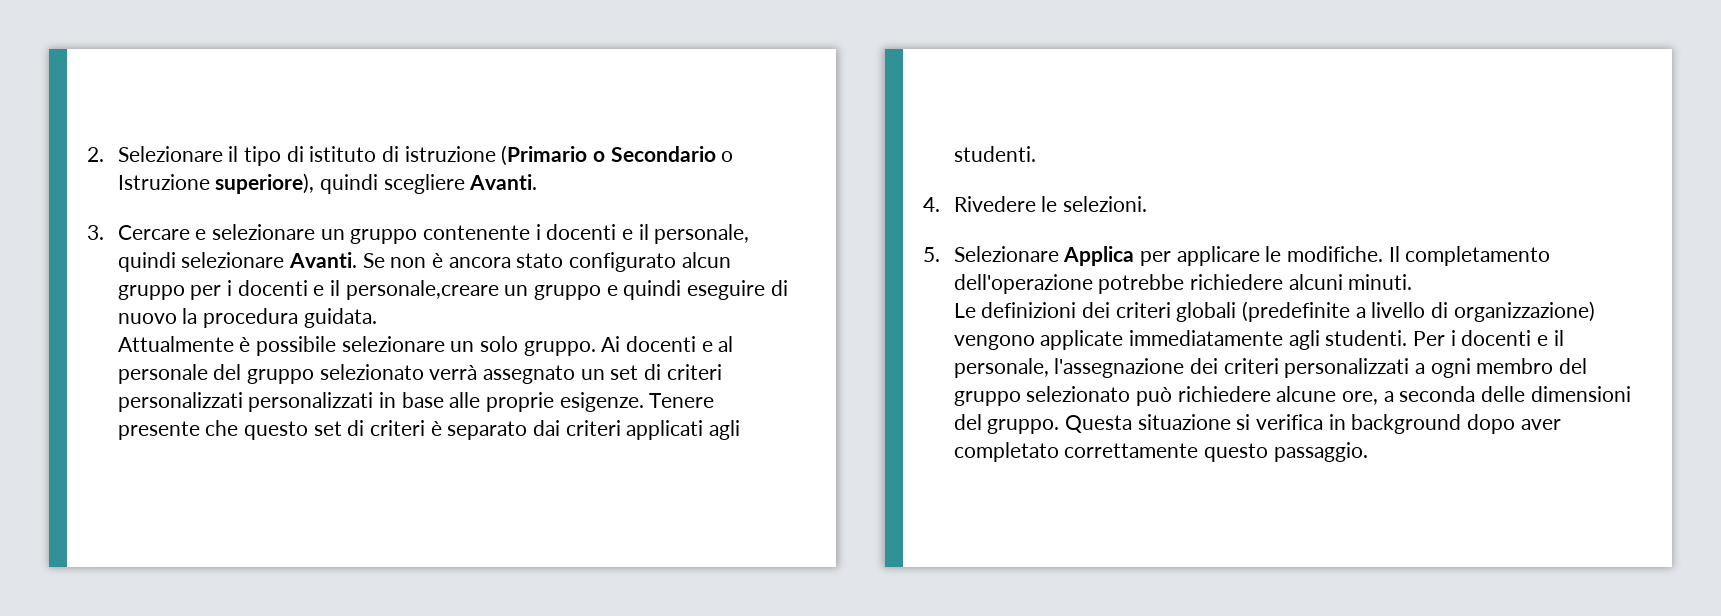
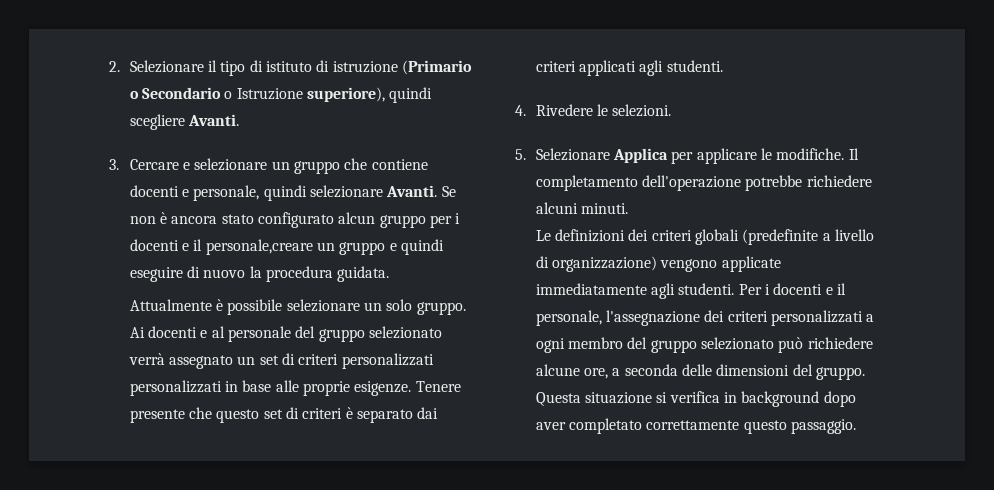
- 3. Cercare e selezionare un gruppo contenente i docenti e il personale, quindi selezionare Avanti.
+ 3. Cercare e selezionare un gruppo che contiene docenti e personale, quindi selezionare Avanti.

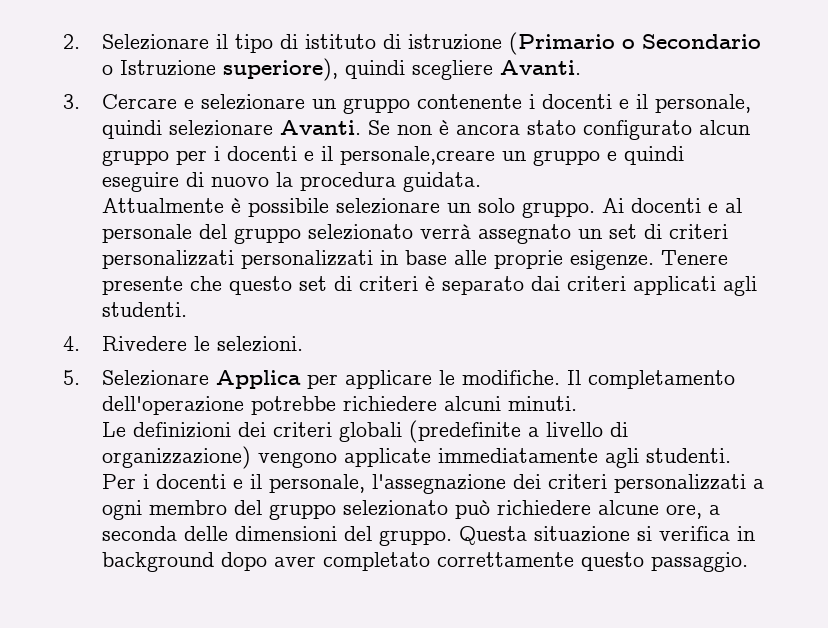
- 3. Cercare e selezionare un gruppo che contiene docenti e personale, quindi selezionare Avanti.
+ 3. Cercare e selezionare un gruppo contenente i docenti e il personale, quindi selezionare Avanti.

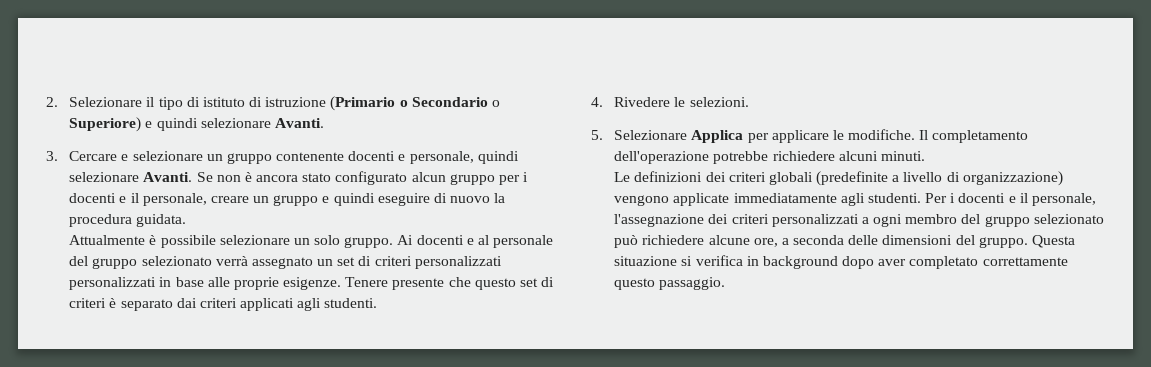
- 2. Selezionare il tipo di istituto di istruzione (Primario o Secondario o Istruzione superiore), quindi scegliere Avanti.
+ 2. Selezionare il tipo di istituto di istruzione (Primario o Secondario o Superiore) e quindi selezionare Avanti.
- 3. Cercare e selezionare un gruppo contenente i docenti e il personale, quindi selezionare Avanti.
+ 3. Cercare e selezionare un gruppo contenente docenti e personale, quindi selezionare Avanti.
- Se non è ancora stato configurato alcun gruppo per i docenti e il personale,creare un gruppo e quindi eseguire di nuovo la procedura guidata.
+ Se non è ancora stato configurato alcun gruppo per i docenti e il personale, creare un gruppo e quindi eseguire di nuovo la procedura guidata.

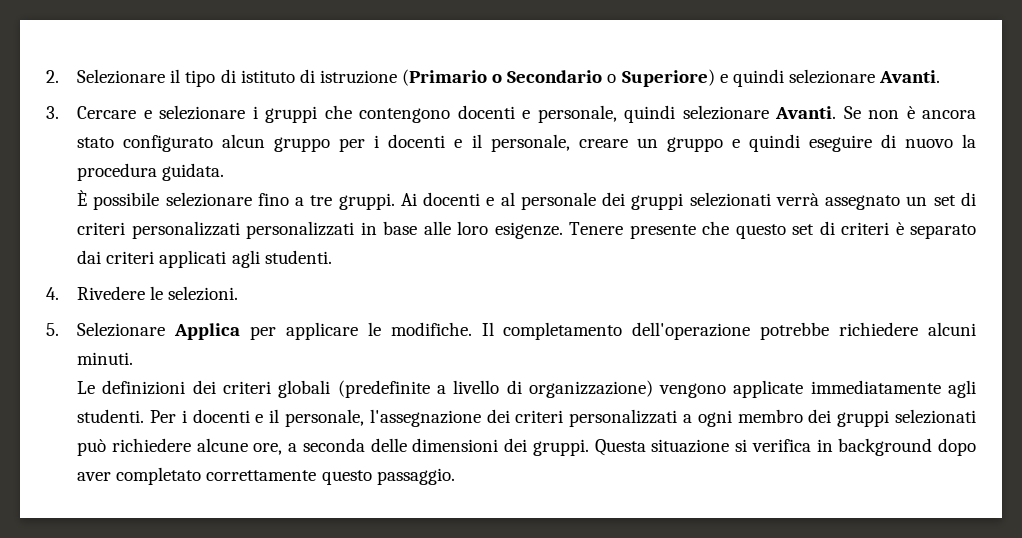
- 3. Cercare e selezionare un gruppo contenente docenti e personale, quindi selezionare Avanti.
+ 3. Cercare e selezionare i gruppi che contengono docenti e personale, quindi selezionare Avanti.
- Attualmente è possibile selezionare un solo gruppo.
+ È possibile selezionare fino a tre gruppi.
- Ai docenti e al personale del gruppo selezionato verrà assegnato un set di criteri personalizzati personalizzati in base alle proprie esigenze.
+ Ai docenti e al personale dei gruppi selezionati verrà assegnato un set di criteri personalizzati personalizzati in base alle loro esigenze.
- Per i docenti e il personale, l'assegnazione dei criteri personalizzati a ogni membro del gruppo selezionato può richiedere alcune ore, a seconda delle dimensioni del gruppo.
+ Per i docenti e il personale, l'assegnazione dei criteri personalizzati a ogni membro dei gruppi selezionati può richiedere alcune ore, a seconda delle dimensioni dei gruppi.

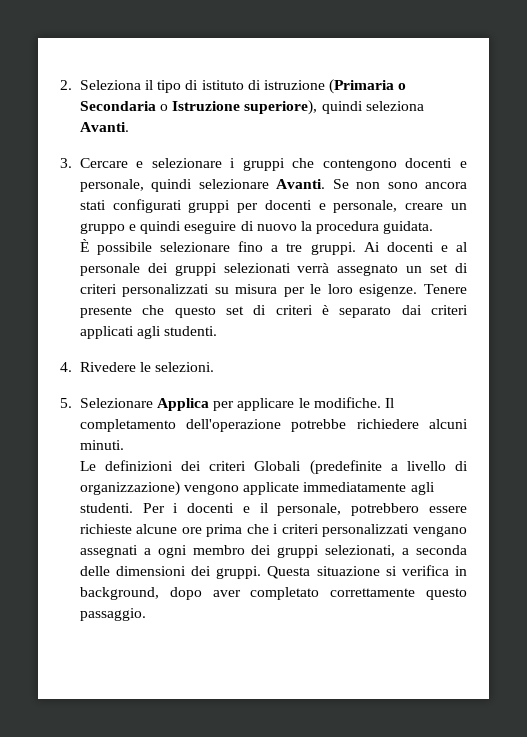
- 2. Selezionare il tipo di istituto di istruzione (Primario o Secondario o Superiore) e quindi selezionare Avanti.
+ 2. Seleziona il tipo di istituto di istruzione (Primaria o Secondaria o Istruzione superiore), quindi seleziona Avanti.
- Se non è ancora stato configurato alcun gruppo per i docenti e il personale, creare un gruppo e quindi eseguire di nuovo la procedura guidata.
+ Se non sono ancora stati configurati gruppi per docenti e personale, creare un gruppo e quindi eseguire di nuovo la procedura guidata.
- Ai docenti e al personale dei gruppi selezionati verrà assegnato un set di criteri personalizzati personalizzati in base alle loro esigenze.
+ Ai docenti e al personale dei gruppi selezionati verrà assegnato un set di criteri personalizzati su misura per le loro esigenze.
- Le definizioni dei criteri globali (predefinite a livello di organizzazione) vengono applicate immediatamente agli studenti.
+ Le definizioni dei criteri Globali (predefinite a livello di organizzazione) vengono applicate immediatamente agli studenti.
- Per i docenti e il personale, l'assegnazione dei criteri personalizzati a ogni membro dei gruppi selezionati può richiedere alcune ore, a seconda delle dimensioni dei gruppi.
+ Per i docenti e il personale, potrebbero essere richieste alcune ore prima che i criteri personalizzati vengano assegnati a ogni membro dei gruppi selezionati, a seconda delle dimensioni dei gruppi.
- Questa situazione si verifica in background dopo aver completato correttamente questo passaggio.
+ Questa situazione si verifica in background, dopo aver completato correttamente questo passaggio.

